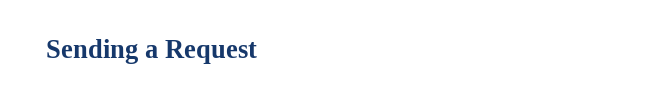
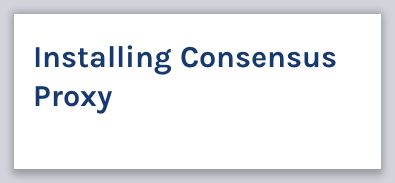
- Sending a Request
+ Installing Consensus Proxy

